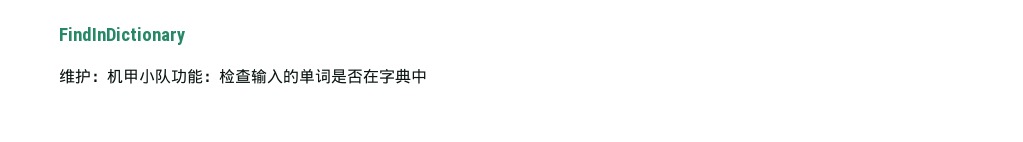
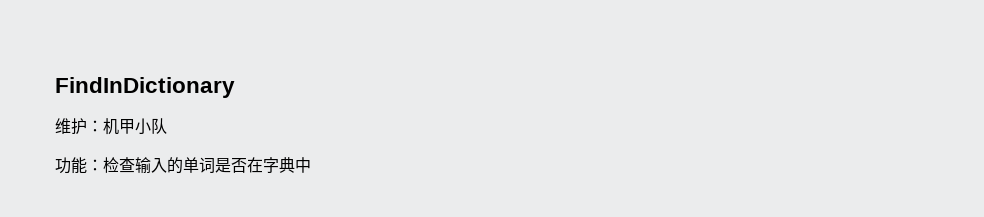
- 维护：机甲小队功能：检查输入的单词是否在字典中
+ 维护：机甲小队
+ 功能：检查输入的单词是否在字典中

